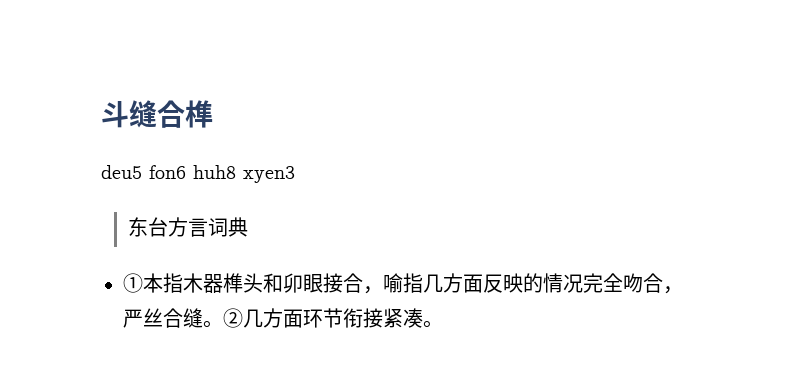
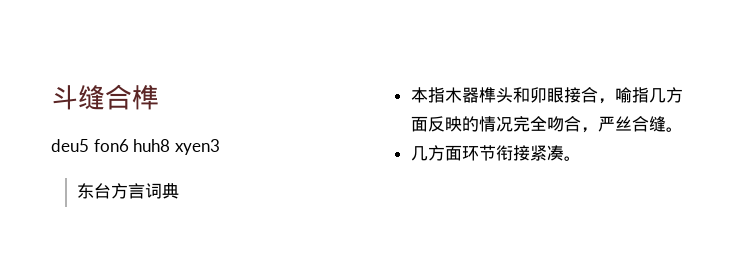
- ①本指木器榫头和卯眼接合，喻指几方面反映的情况完全吻合，严丝合缝。②几方面环节衔接紧凑。
+ 本指木器榫头和卯眼接合，喻指几方面反映的情况完全吻合，严丝合缝。
+ 几方面环节衔接紧凑。

